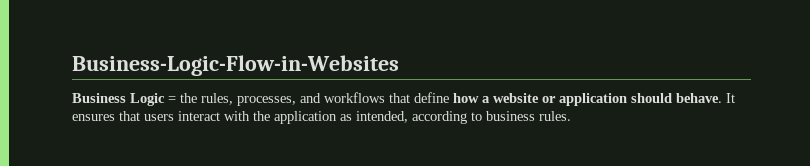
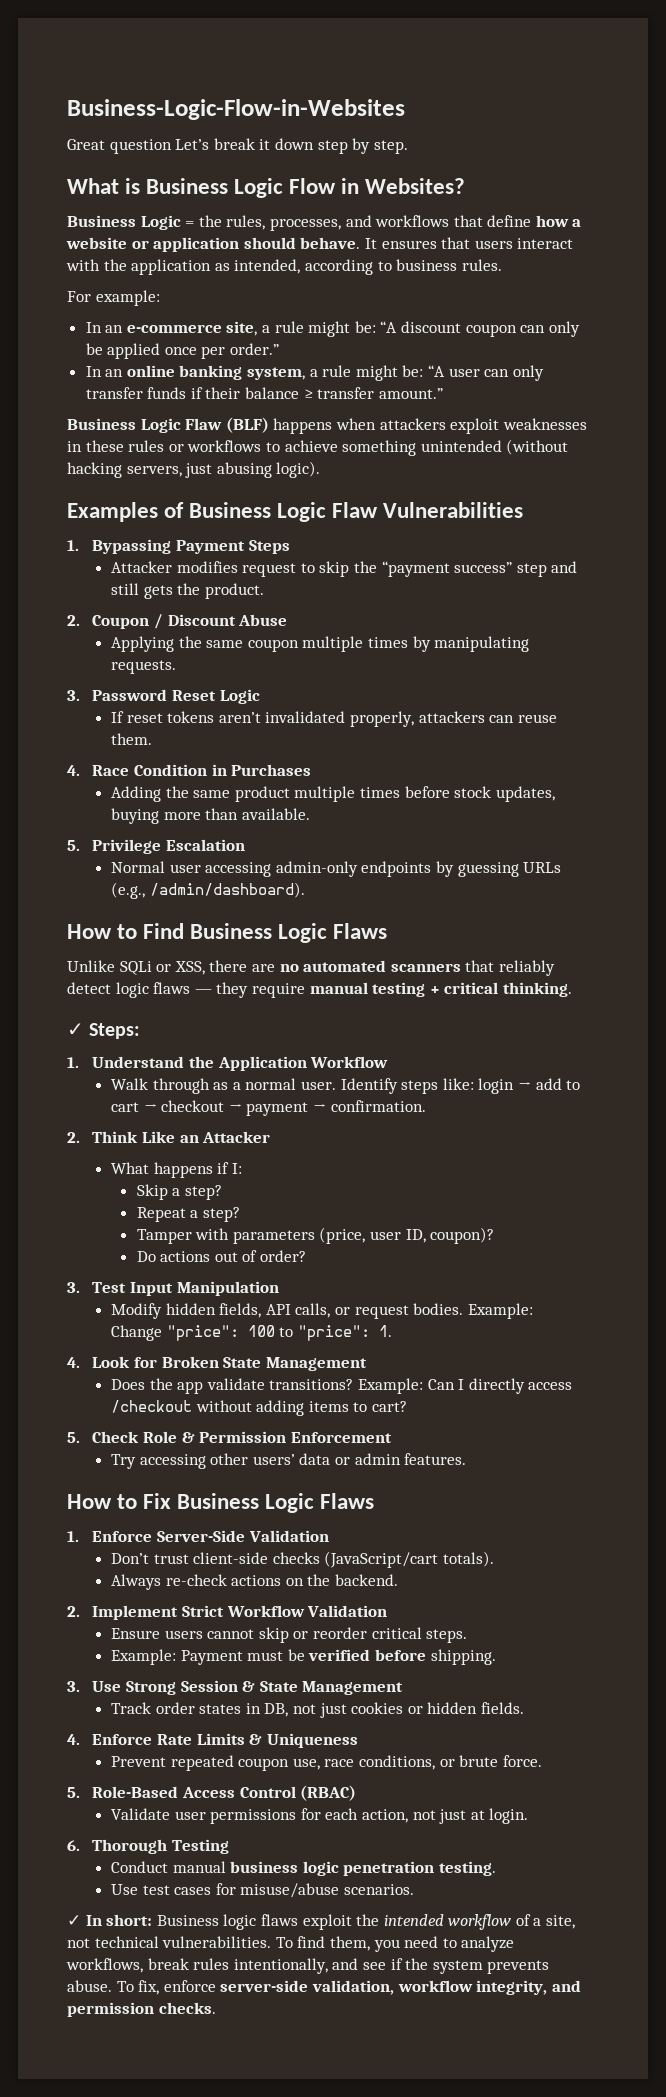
+ Great question Let’s break it down step by step.
+ What is Business Logic Flow in Websites?
+ For example:
+ In an e-commerce site, a rule might be: “A discount coupon can only be applied once per order.”
+ In an online banking system, a rule might be: “A user can only transfer funds if their balance ≥ transfer amount.”
+ Business Logic Flaw (BLF) happens when attackers exploit weaknesses in these rules or workflows to achieve something unintended (without hacking servers, just abusing logic).
+ Examples of Business Logic Flaw Vulnerabilities
+ 1. Bypassing Payment Steps
+ Attacker modifies request to skip the “payment success” step and still gets the product.
+ 2. Coupon / Discount Abuse
+ Applying the same coupon multiple times by manipulating requests.
+ 3. Password Reset Logic
+ If reset tokens aren’t invalidated properly, attackers can reuse them.
+ 4. Race Condition in Purchases
+ Adding the same product multiple times before stock updates, buying more than available.
+ 5. Privilege Escalation
+ Normal user accessing admin-only endpoints by guessing URLs (e.g., /admin/dashboard).
+ How to Find Business Logic Flaws
+ Unlike SQLi or XSS, there are no automated scanners that reliably detect logic flaws — they require manual testing + critical thinking.
+ ✓ Steps:
+ 1. Understand the Application Workflow
+ Walk through as a normal user. Identify steps like: login → add to cart → checkout → payment → confirmation.
+ 2. Think Like an Attacker
+ What happens if I:
+ Skip a step?
+ Repeat a step?
+ Tamper with parameters (price, user ID, coupon)?
+ Do actions out of order?
+ 3. Test Input Manipulation
+ Modify hidden fields, API calls, or request bodies. Example: Change "price": 100 to "price": 1.
+ 4. Look for Broken State Management
+ Does the app validate transitions? Example: Can I directly access /checkout without adding items to cart?
+ 5. Check Role & Permission Enforcement
+ Try accessing other users’ data or admin features.
+ How to Fix Business Logic Flaws
+ 1. Enforce Server-Side Validation
+ Don’t trust client-side checks (JavaScript/cart totals).
+ Always re-check actions on the backend.
+ 2. Implement Strict Workflow Validation
+ Ensure users cannot skip or reorder critical steps.
+ Example: Payment must be verified before shipping.
+ 3. Use Strong Session & State Management
+ Track order states in DB, not just cookies or hidden fields.
+ 4. Enforce Rate Limits & Uniqueness
+ Prevent repeated coupon use, race conditions, or brute force.
+ 5. Role-Based Access Control (RBAC)
+ Validate user permissions for each action, not just at login.
+ 6. Thorough Testing
+ Conduct manual business logic penetration testing.
+ Use test cases for misuse/abuse scenarios.
+ ✓ In short: Business logic flaws exploit the intended workflow of a site, not technical vulnerabilities. To find them, you need to analyze workflows, break rules intentionally, and see if the system prevents abuse. To fix, enforce server-side validation, workflow integrity, and permission checks.

